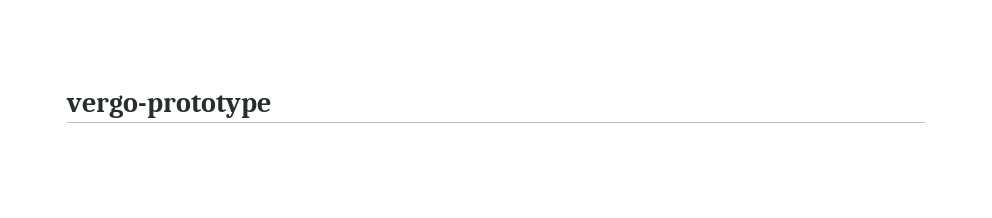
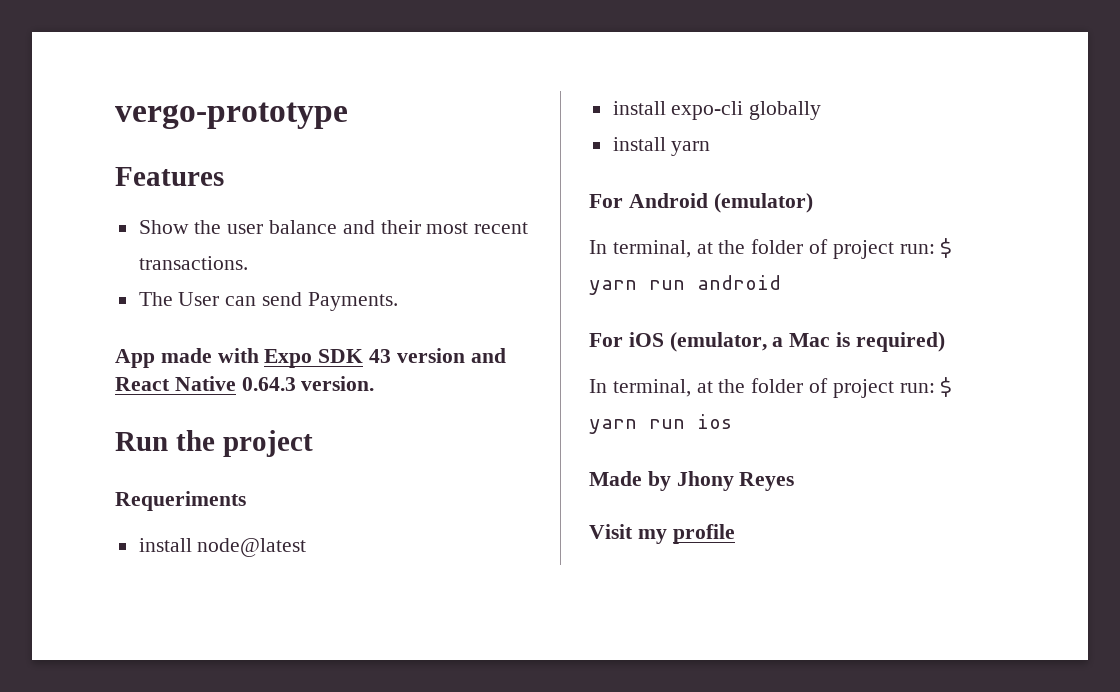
+ Features
+ Show the user balance and their most recent transactions.
+ The User can send Payments.
+ App made with Expo SDK 43 version and React Native 0.64.3 version.
+ Run the project
+ Requeriments
+ install node@latest
+ install expo-cli globally
+ install yarn
+ For Android (emulator)
+ In terminal, at the folder of project run: $ yarn run android
+ For iOS (emulator, a Mac is required)
+ In terminal, at the folder of project run: $ yarn run ios
+ Made by Jhony Reyes
+ Visit my profile

